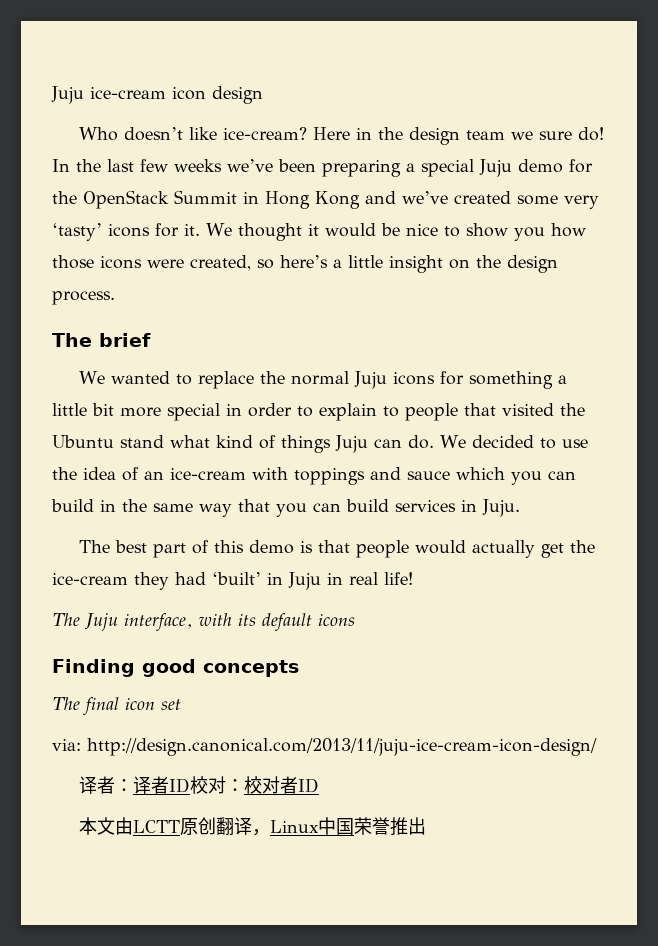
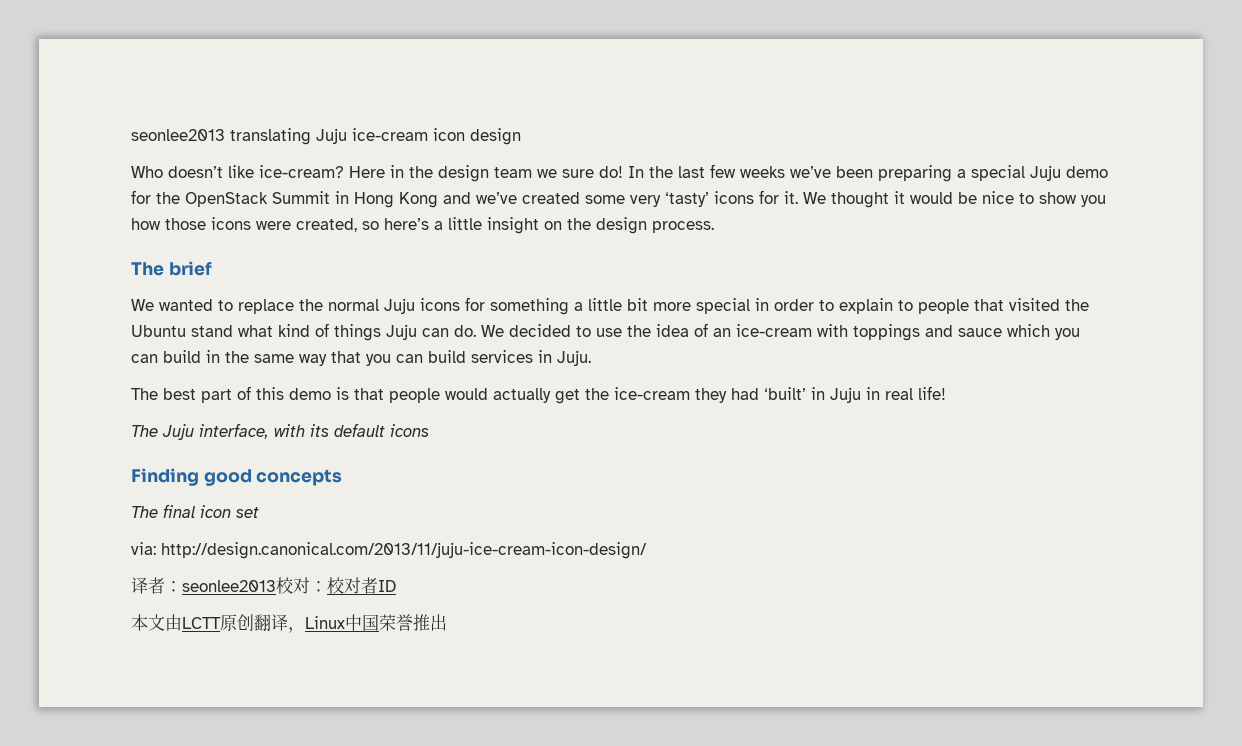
- Juju ice-cream icon design
+ seonlee2013 translating Juju ice-cream icon design
- 译者：译者ID校对：校对者ID
+ 译者：seonlee2013校对：校对者ID

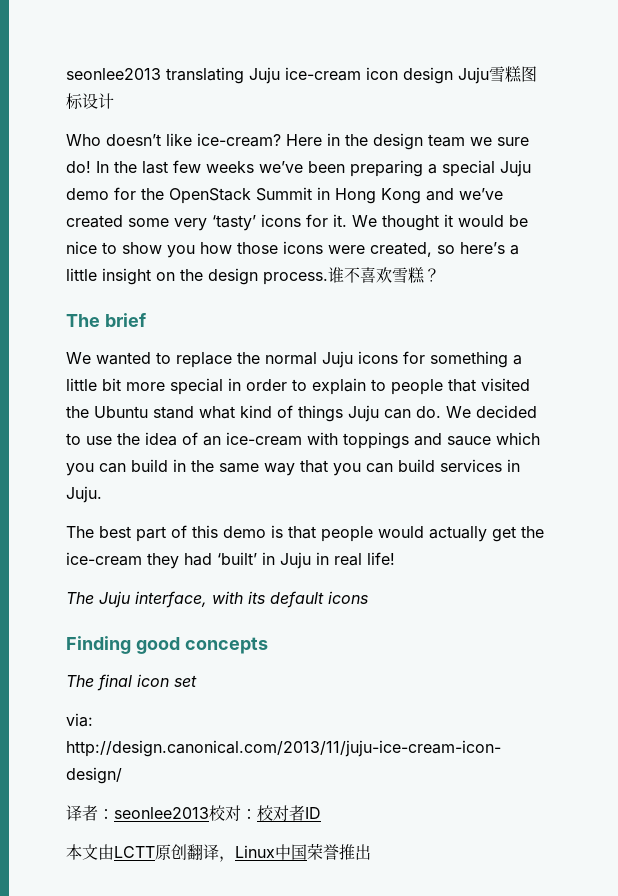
- seonlee2013 translating Juju ice-cream icon design
+ seonlee2013 translating Juju ice-cream icon design Juju雪糕图标设计
+ 谁不喜欢雪糕？

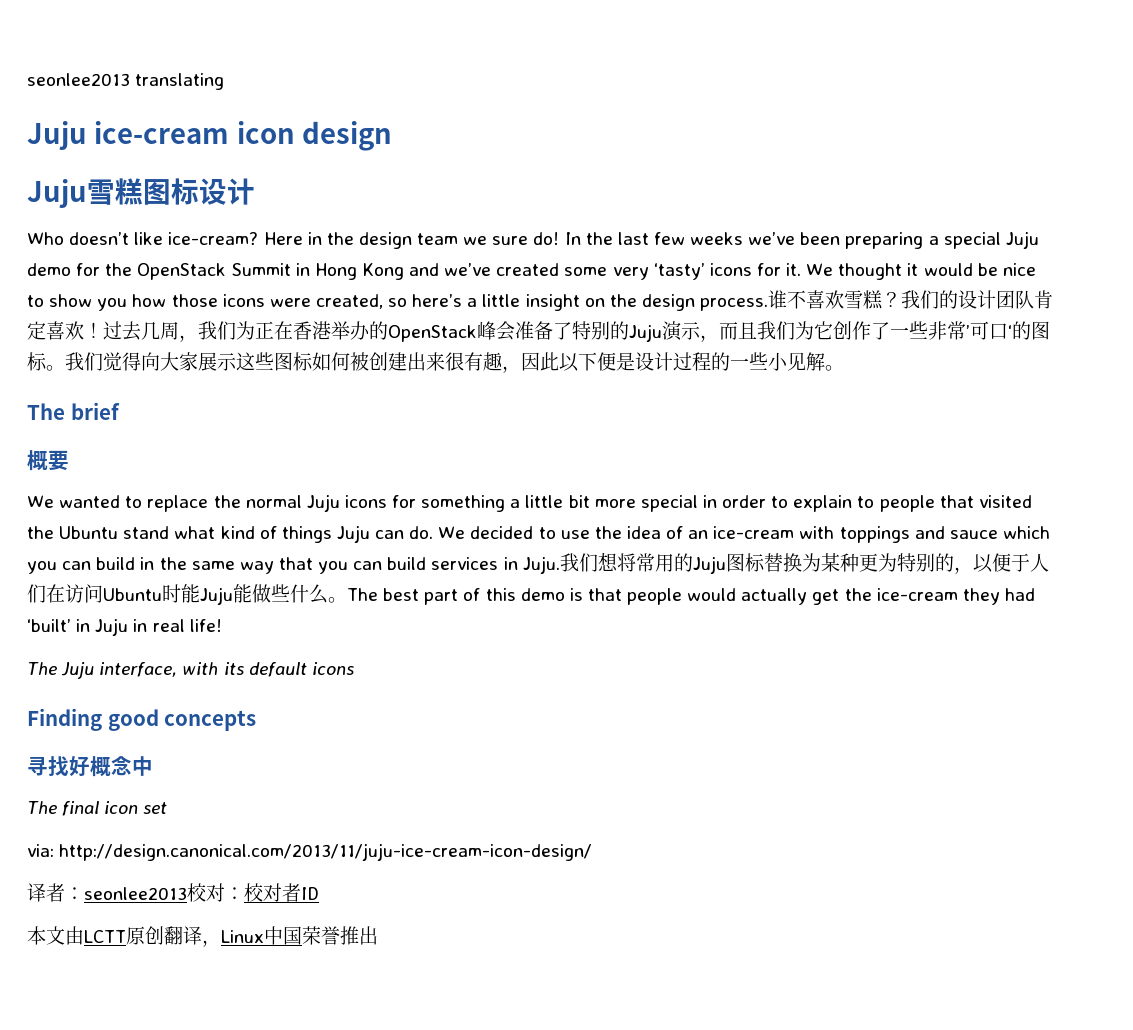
- seonlee2013 translating Juju ice-cream icon design Juju雪糕图标设计
+ seonlee2013 translating
+ Juju ice-cream icon design
+ Juju雪糕图标设计
+ 我们的设计团队肯定喜欢！过去几周，我们为正在香港举办的OpenStack峰会准备了特别的Juju演示，而且我们为它创作了一些非常’可口‘的图标。我们觉得向大家展示这些图标如何被创建出来很有趣，因此以下便是设计过程的一些小见解。
+ 概要
- We decided to use the idea of an ice-cream with toppings and sauce which you can build in the same way that you can build services in Juju.
- The best part of this demo is that people would actually get the ice-cream they had ‘built’ in Juju in real life!
+ We decided to use the idea of an ice-cream with toppings and sauce which you can build in the same way that you can build services in Juju.我们想将常用的Juju图标替换为某种更为特别的，以便于人们在访问Ubuntu时能Juju能做些什么。The best part of this demo is that people would actually get the ice-cream they had ‘built’ in Juju in real life!
+ 寻找好概念中

